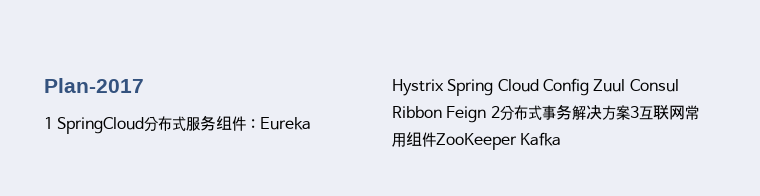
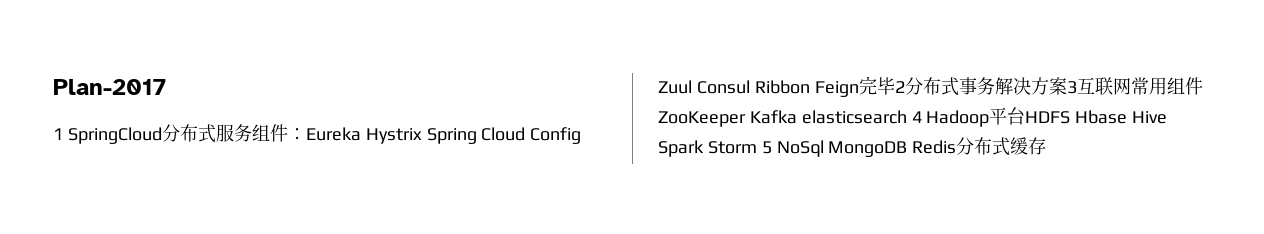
- 1 SpringCloud分布式服务组件：Eureka Hystrix Spring Cloud Config Zuul Consul Ribbon Feign 2分布式事务解决方案3互联网常用组件ZooKeeper Kafka
+ 1 SpringCloud分布式服务组件：Eureka Hystrix Spring Cloud Config Zuul Consul Ribbon Feign完毕2分布式事务解决方案3互联网常用组件ZooKeeper Kafka elasticsearch 4 Hadoop平台HDFS Hbase Hive Spark Storm 5 NoSql MongoDB Redis分布式缓存

